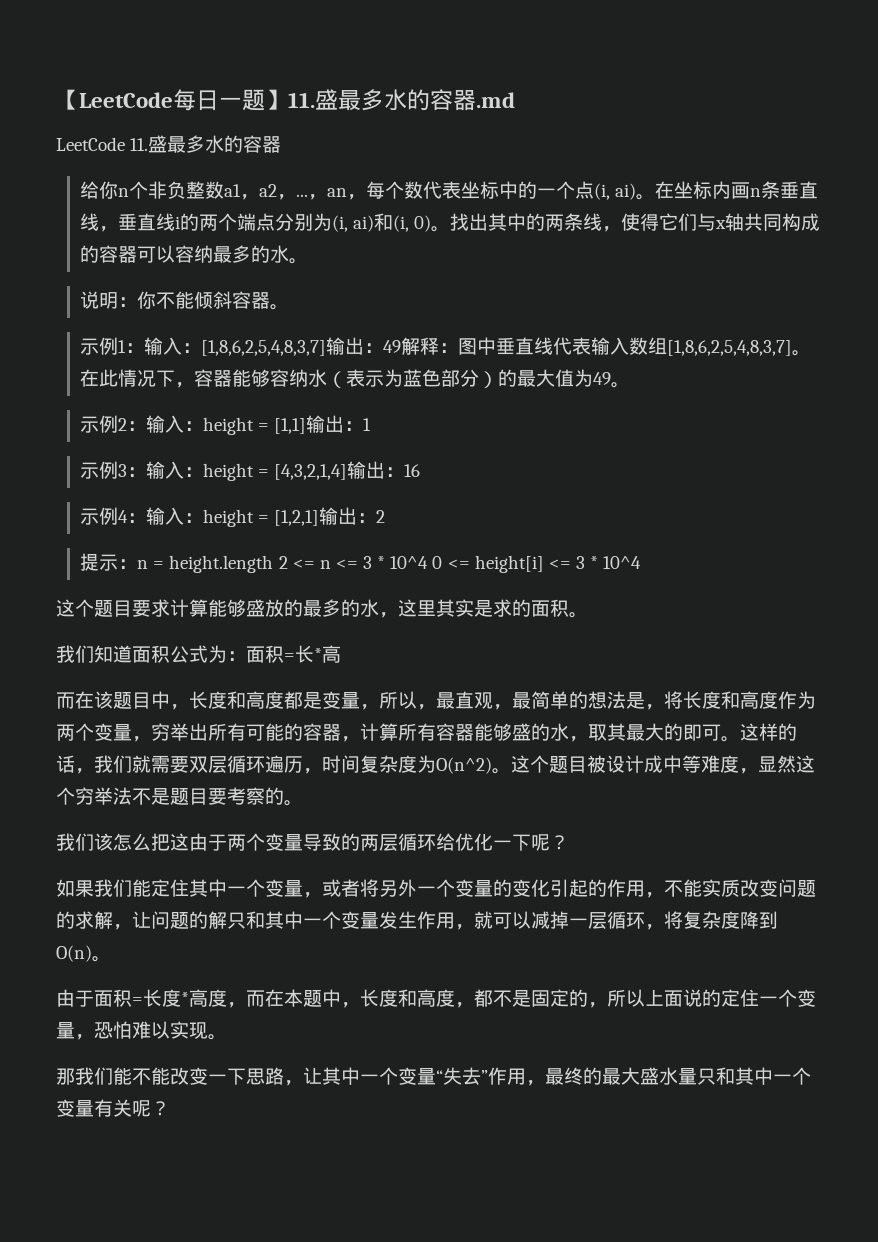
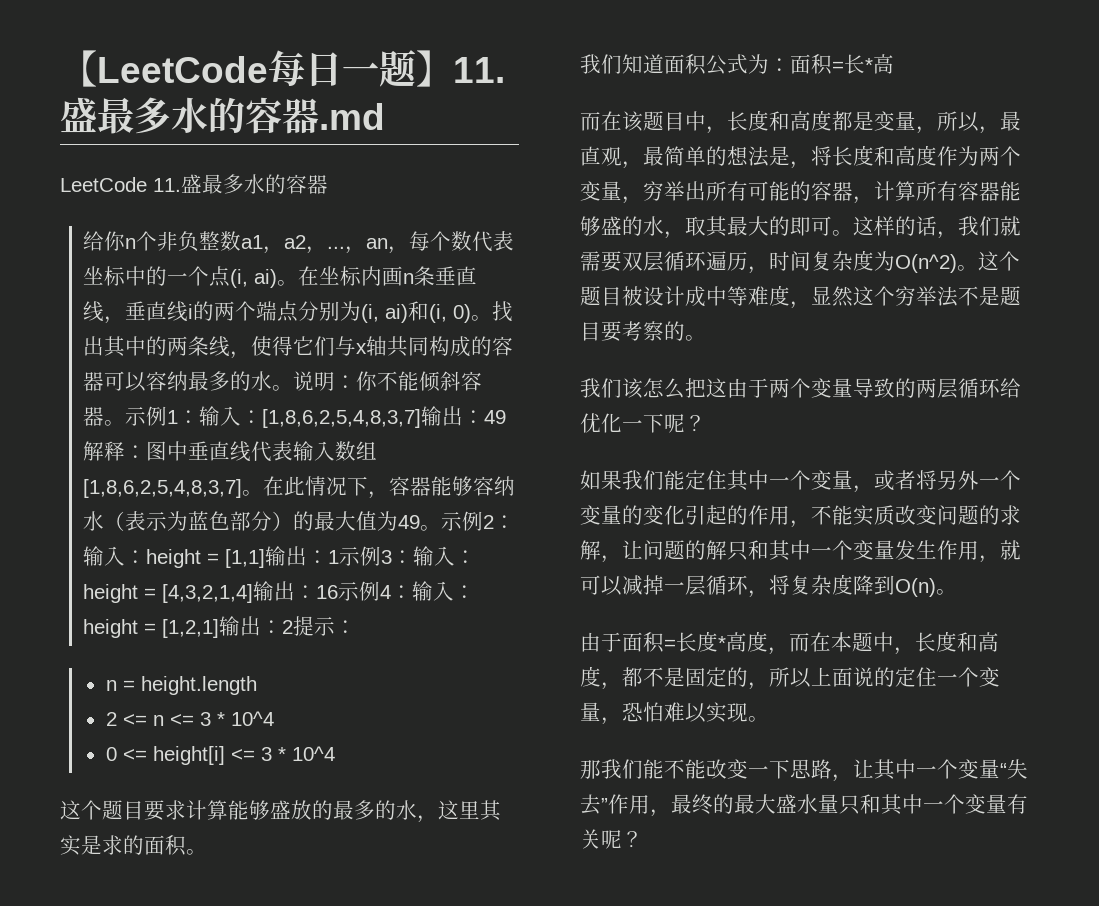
- 找出其中的两条线，使得它们与x轴共同构成的容器可以容纳最多的水。
- 说明：你不能倾斜容器。
- 示例1：输入：[1,8,6,2,5,4,8,3,7]输出：49解释：图中垂直线代表输入数组[1,8,6,2,5,4,8,3,7]。
+ 找出其中的两条线，使得它们与x轴共同构成的容器可以容纳最多的水。说明：你不能倾斜容器。示例1：输入：[1,8,6,2,5,4,8,3,7]输出：49解释：图中垂直线代表输入数组[1,8,6,2,5,4,8,3,7]。
- 在此情况下，容器能够容纳水（表示为蓝色部分）的最大值为49。
- 示例2：
+ 在此情况下，容器能够容纳水（表示为蓝色部分）的最大值为49。示例2：
- height = [1,1]输出：1
- 示例3：
+ height = [1,1]输出：1示例3：
- 16
- 示例4：
+ 16示例4：
- height = [1,2,1]输出：2
- 提示：n = height.length 2 <= n <= 3 * 10^4 0 <= height[i] <= 3 * 10^4
+ height = [1,2,1]输出：2提示：
+ n = height.length
+ 2 <= n <= 3 * 10^4
+ 0 <= height[i] <= 3 * 10^4

